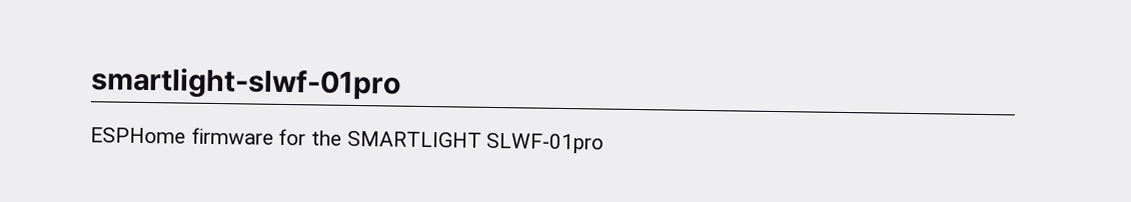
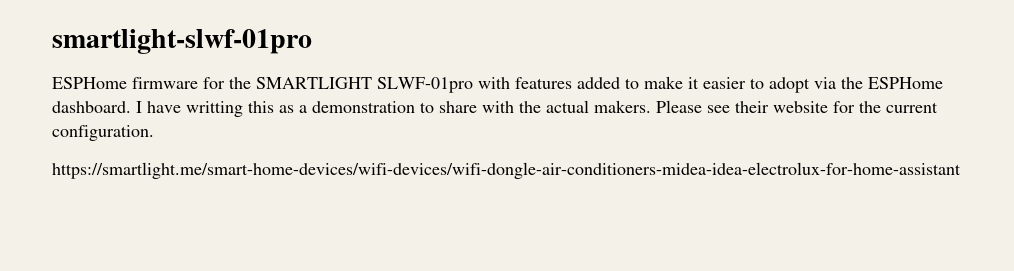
- ESPHome firmware for the SMARTLIGHT SLWF-01pro
+ ESPHome firmware for the SMARTLIGHT SLWF-01pro with features added to make it easier to adopt via the ESPHome dashboard. I have writting this as a demonstration to share with the actual makers. Please see their website for the current configuration.
+ https://smartlight.me/smart-home-devices/wifi-devices/wifi-dongle-air-conditioners-midea-idea-electrolux-for-home-assistant

